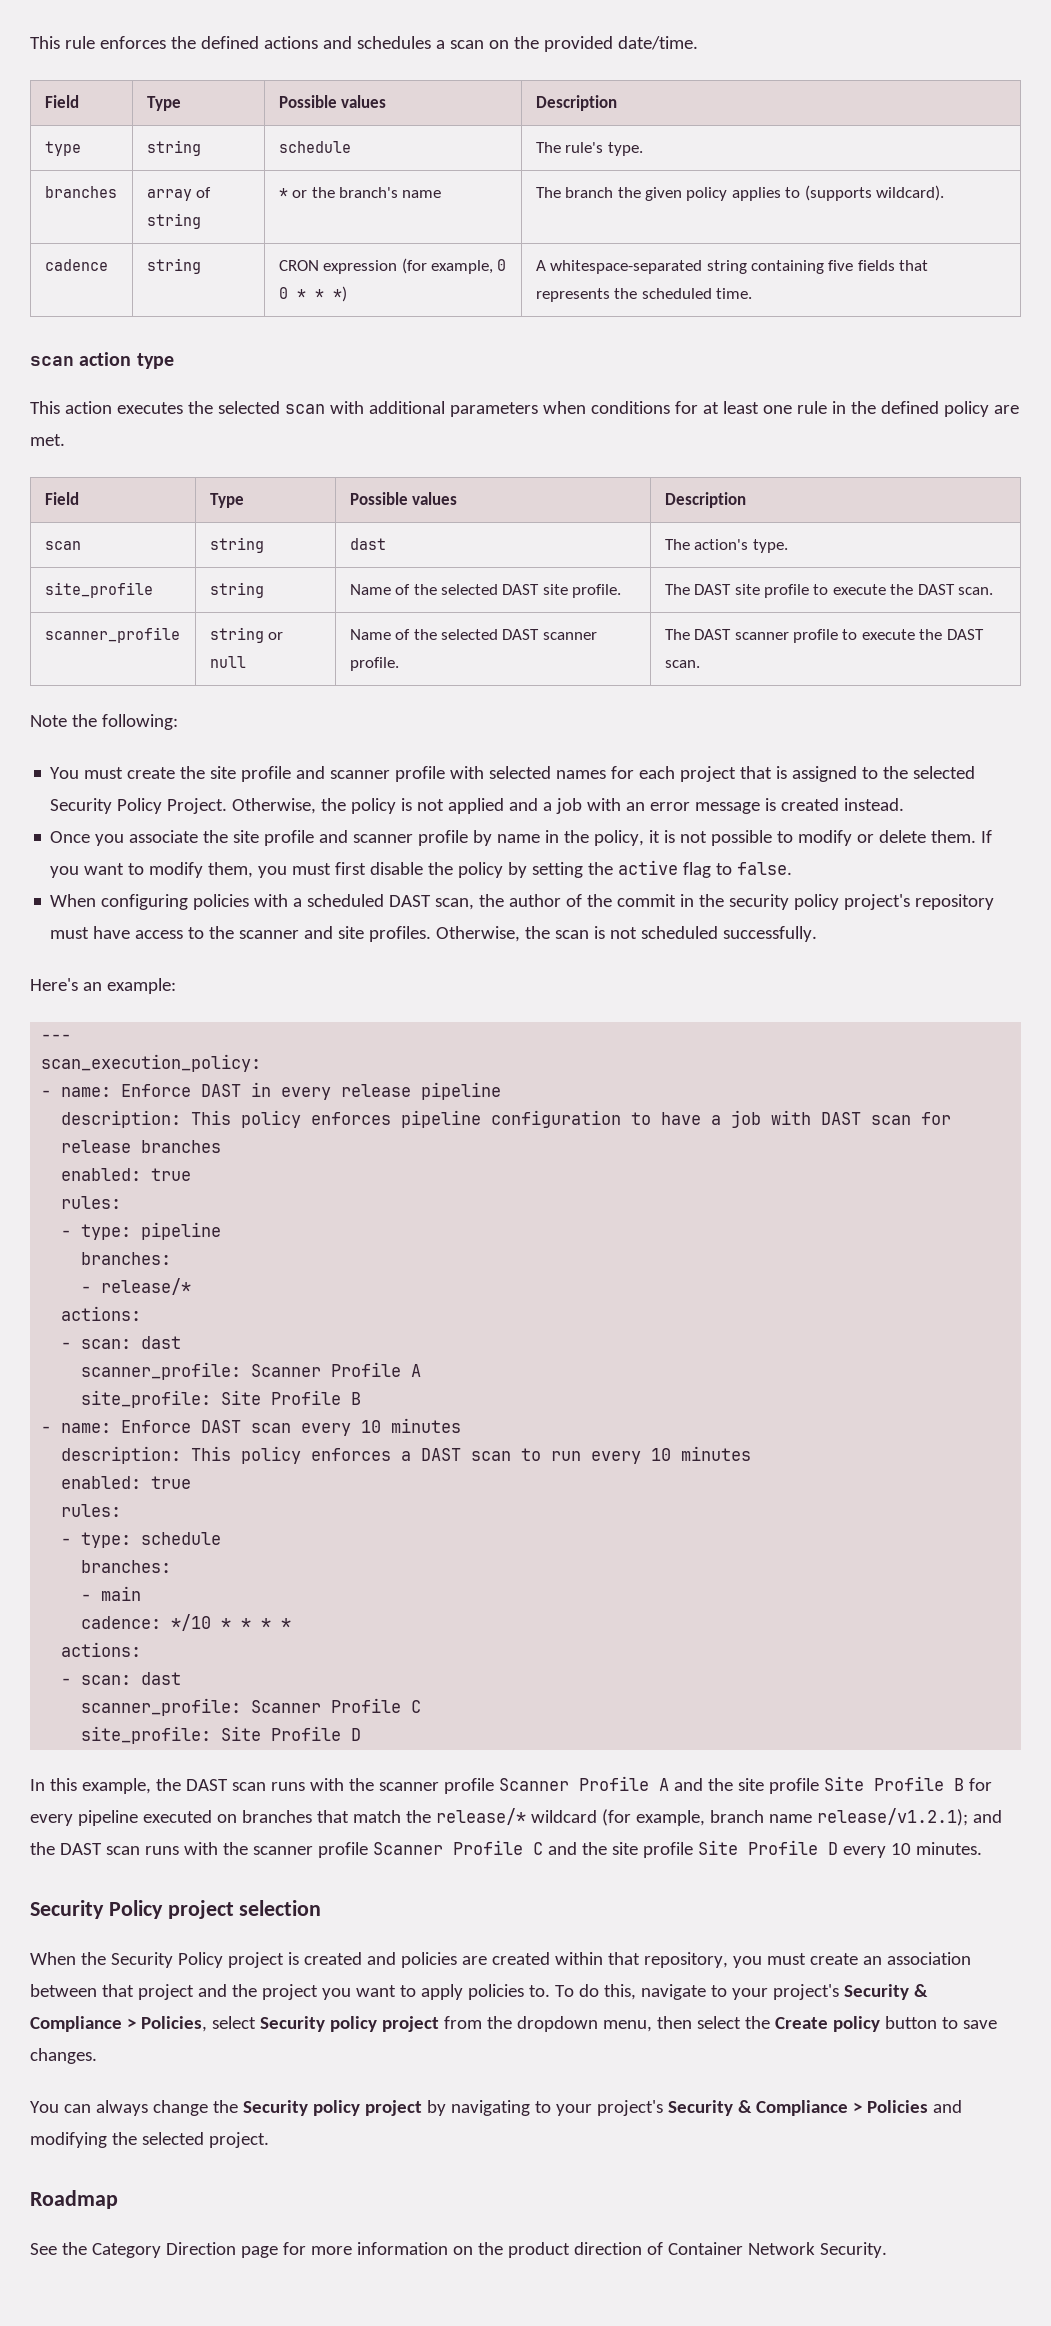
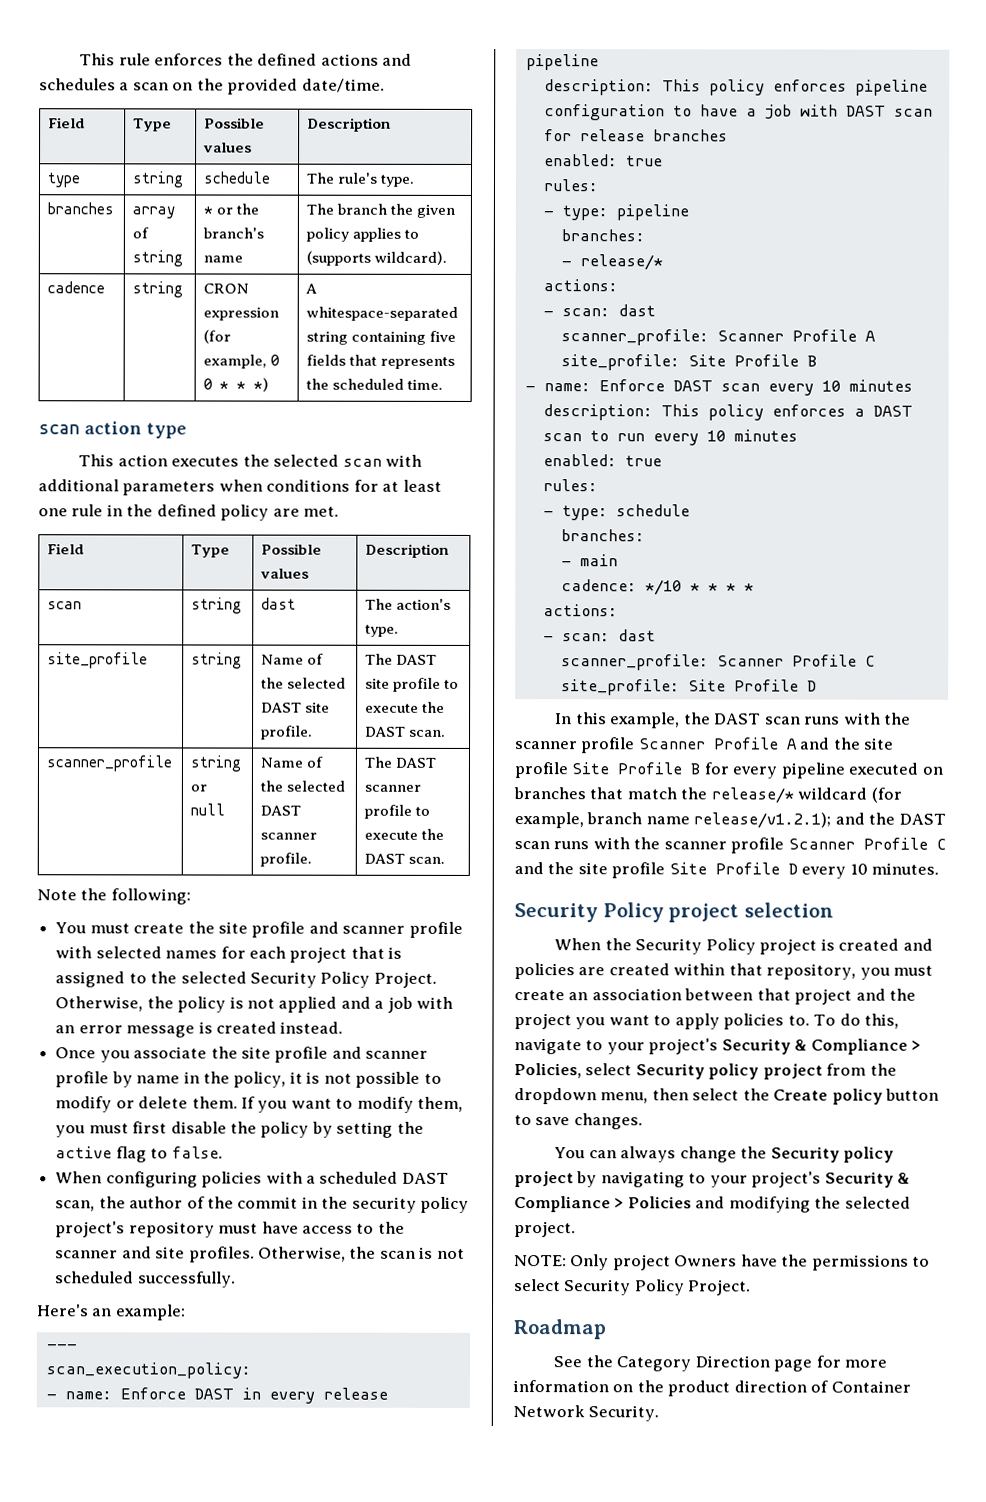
+ NOTE: Only project Owners have the permissions to select Security Policy Project.

